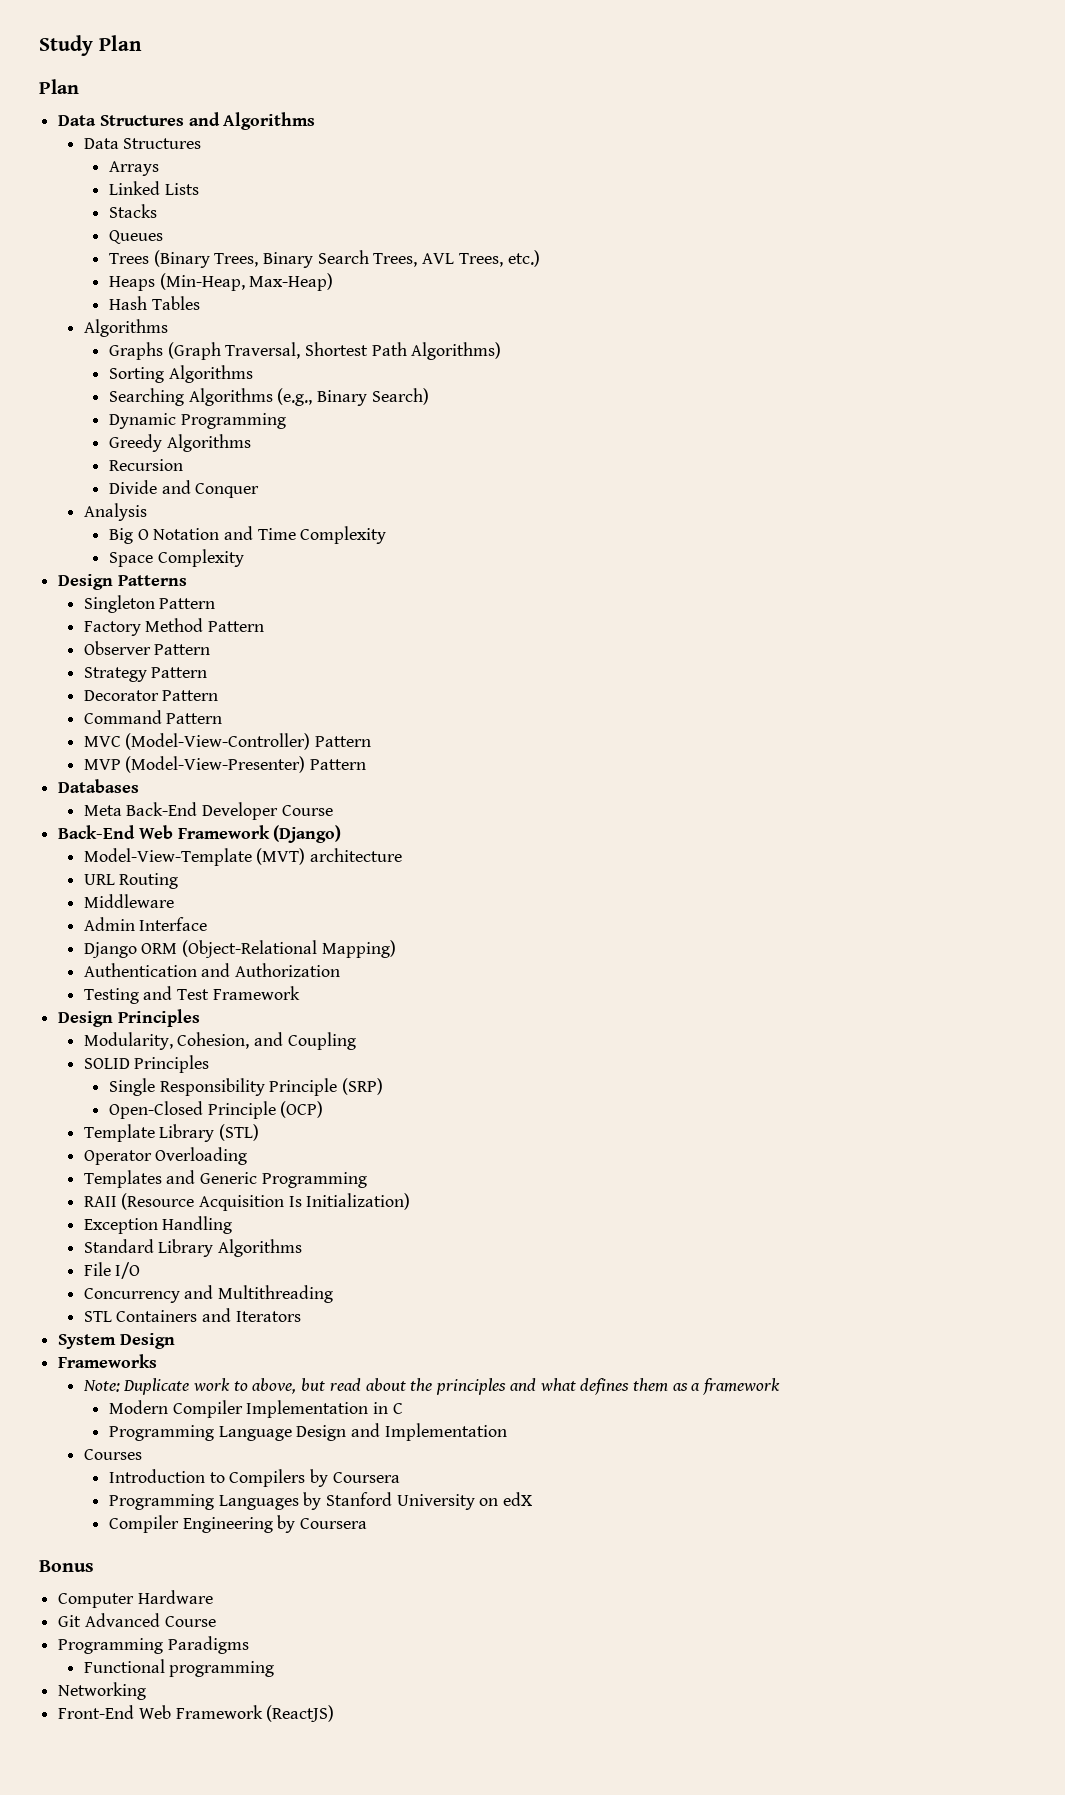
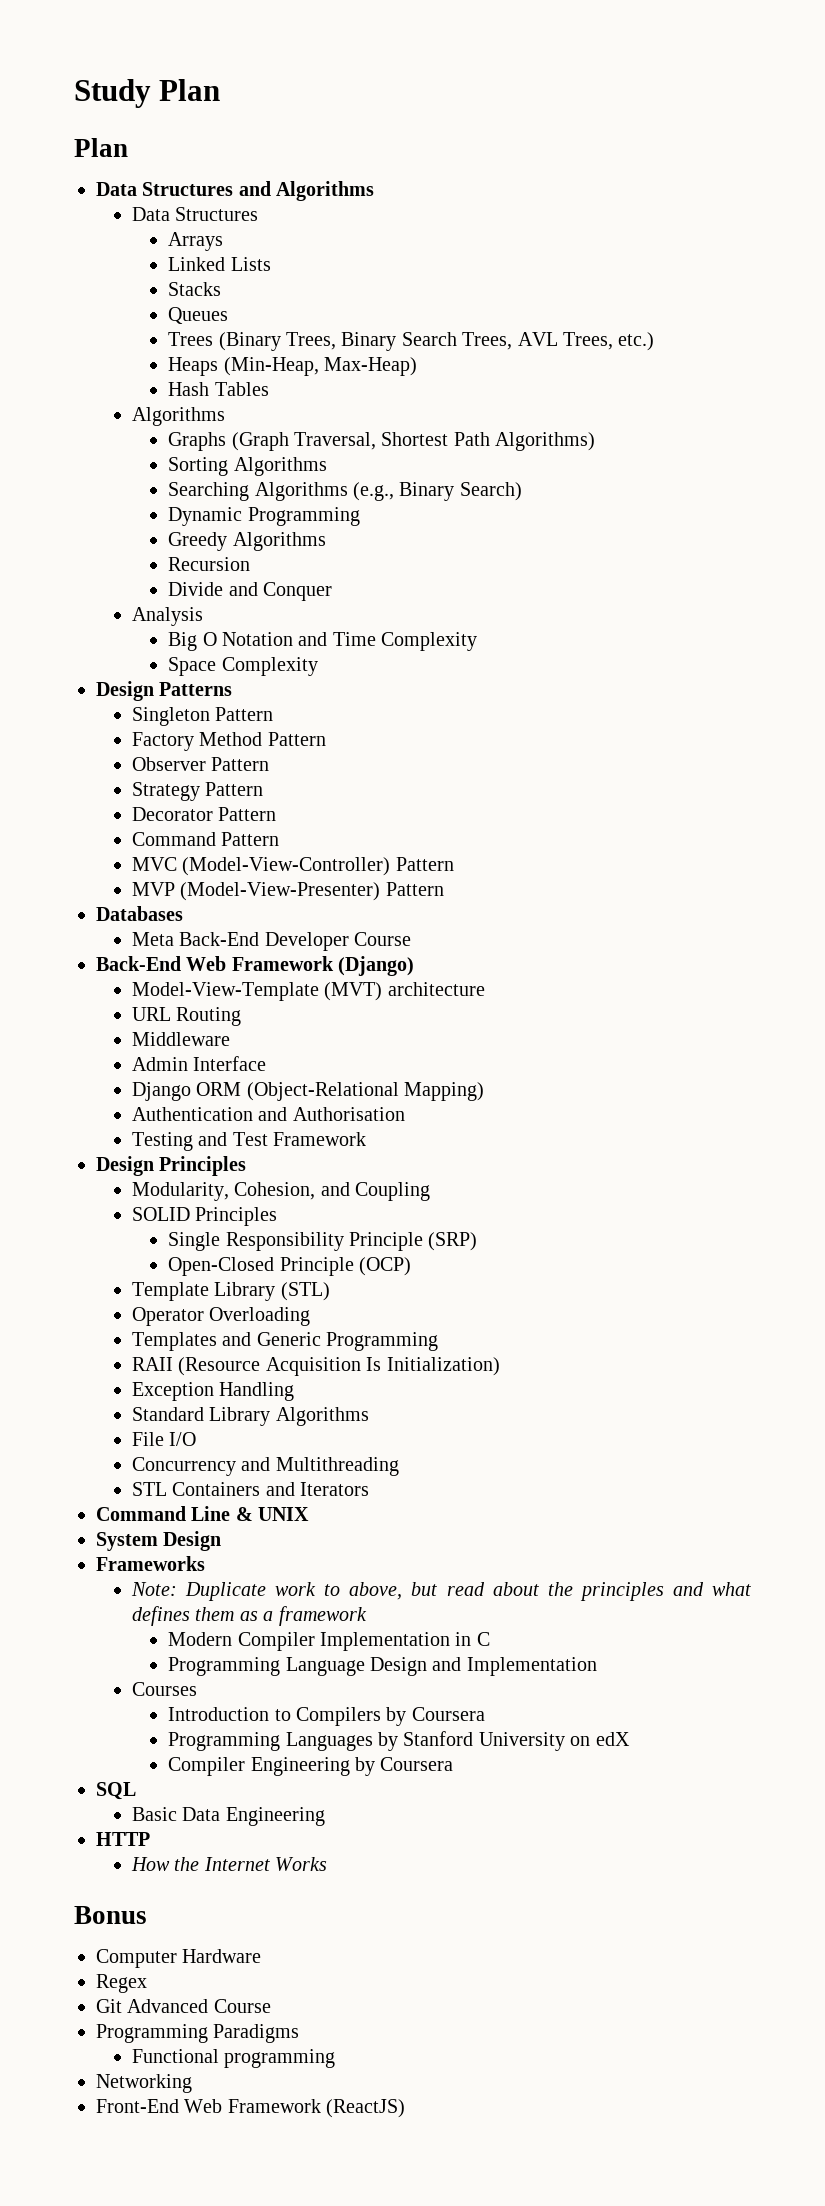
- Authentication and Authorization
+ Authentication and Authorisation
+ Command Line & UNIX
+ SQL
+ Basic Data Engineering
+ HTTP
+ How the Internet Works
+ Regex

